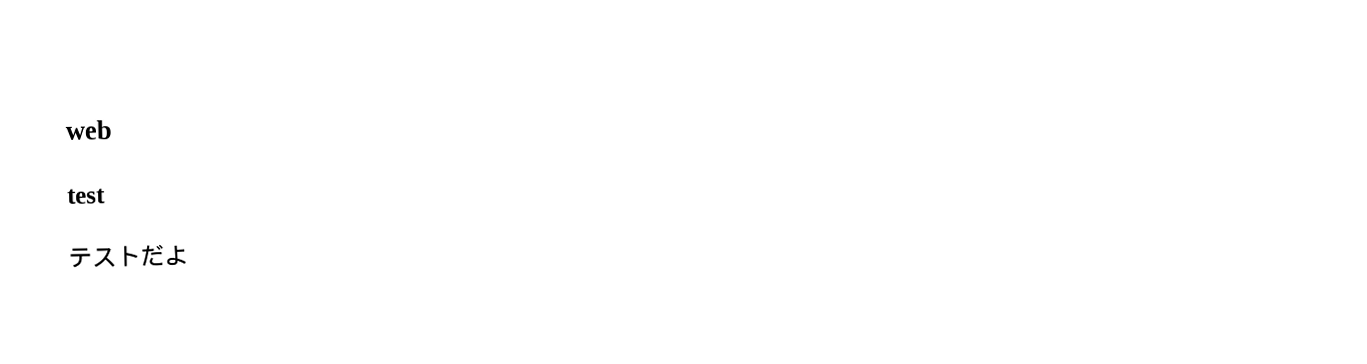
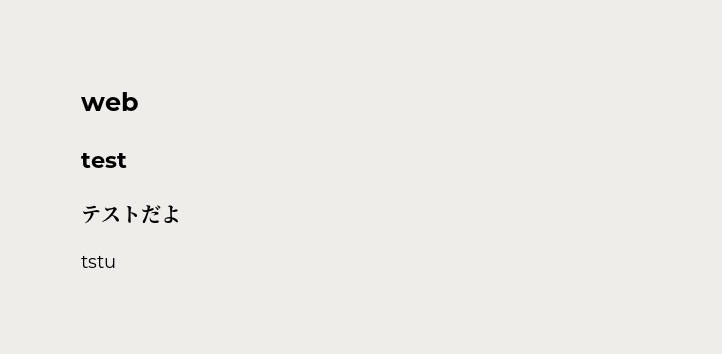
+ tstu

